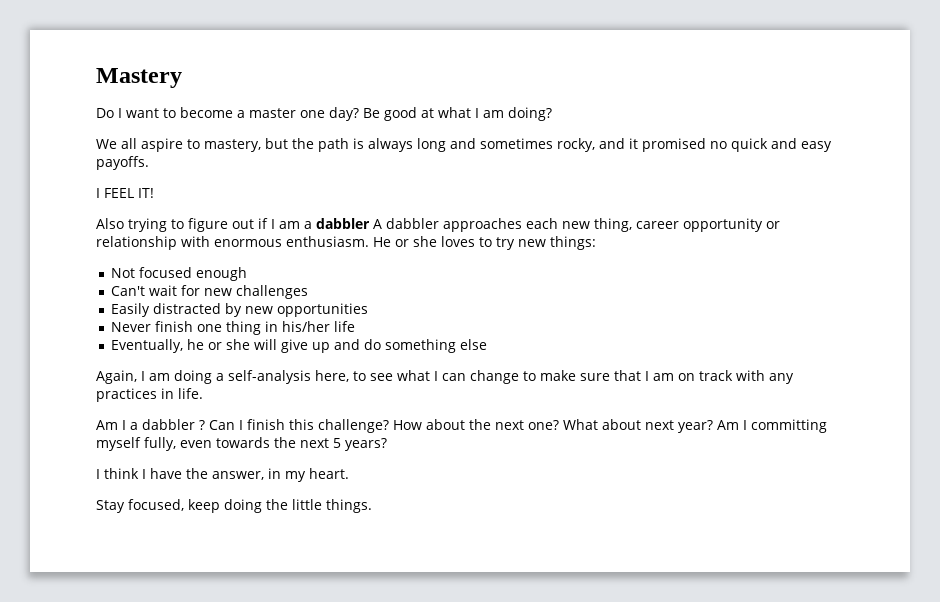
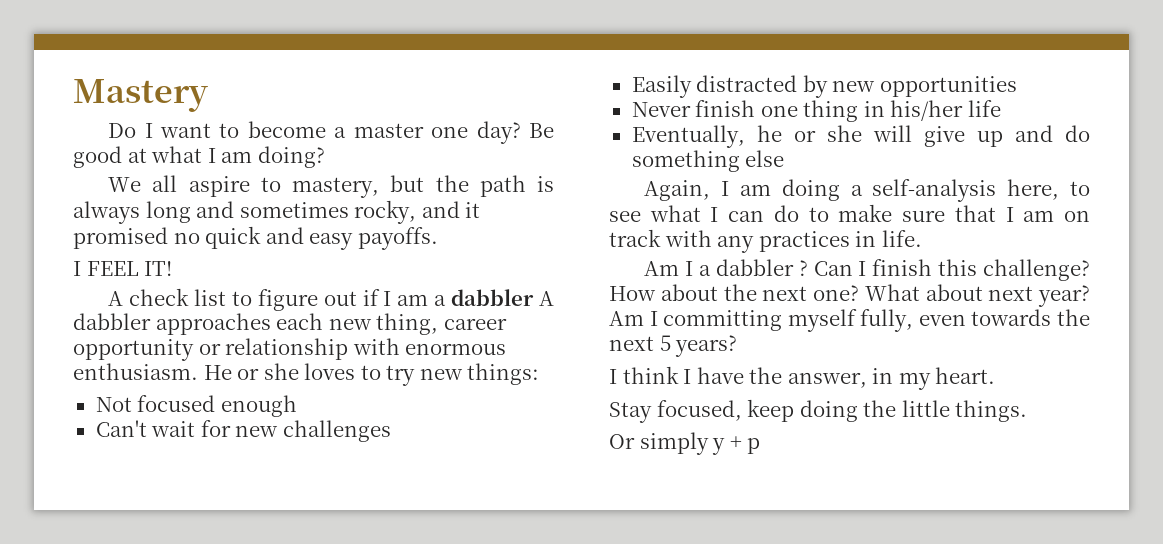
- Also trying to figure out if I am a dabbler A dabbler approaches each new thing, career opportunity or relationship with enormous enthusiasm.
+ A check list to figure out if I am a dabbler A dabbler approaches each new thing, career opportunity or relationship with enormous enthusiasm.
- Again, I am doing a self-analysis here, to see what I can change to make sure that I am on track with any practices in life.
+ Again, I am doing a self-analysis here, to see what I can do to make sure that I am on track with any practices in life.
+ Or simply y + p

